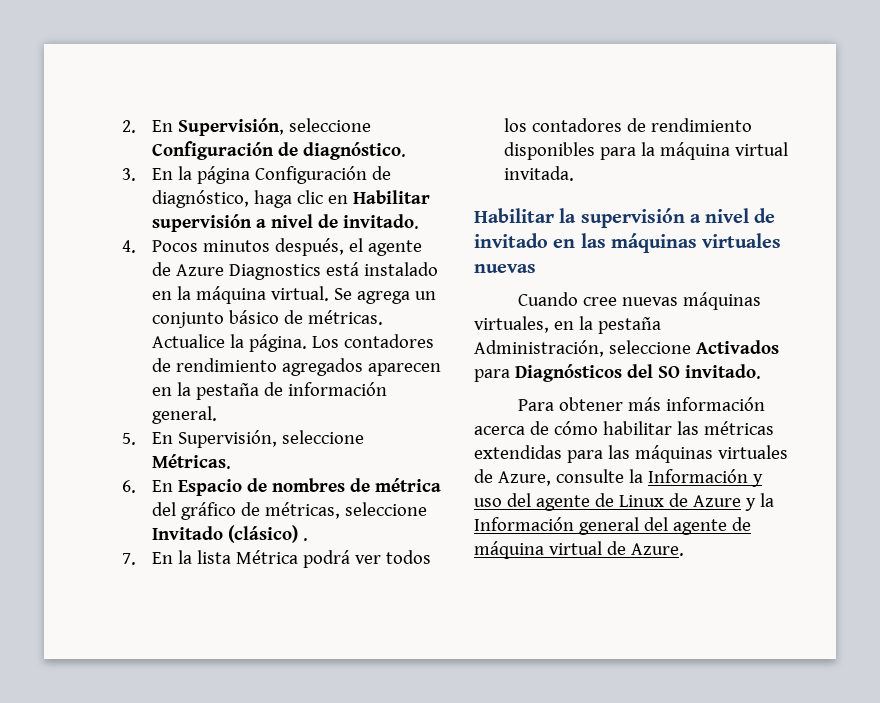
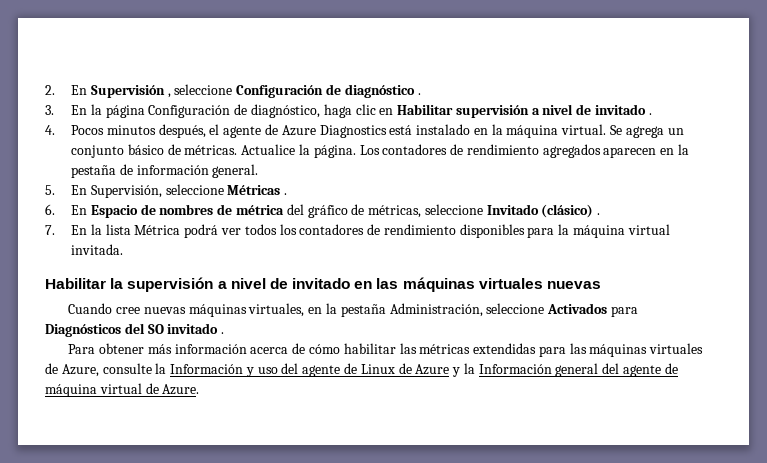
- 2. En Supervisión, seleccione Configuración de diagnóstico.
+ 2. En Supervisión , seleccione Configuración de diagnóstico .
- 3. En la página Configuración de diagnóstico, haga clic en Habilitar supervisión a nivel de invitado.
+ 3. En la página Configuración de diagnóstico, haga clic en Habilitar supervisión a nivel de invitado .
- 5. En Supervisión, seleccione Métricas.
+ 5. En Supervisión, seleccione Métricas .
- Cuando cree nuevas máquinas virtuales, en la pestaña Administración, seleccione Activados para Diagnósticos del SO invitado.
+ Cuando cree nuevas máquinas virtuales, en la pestaña Administración, seleccione Activados para Diagnósticos del SO invitado .

